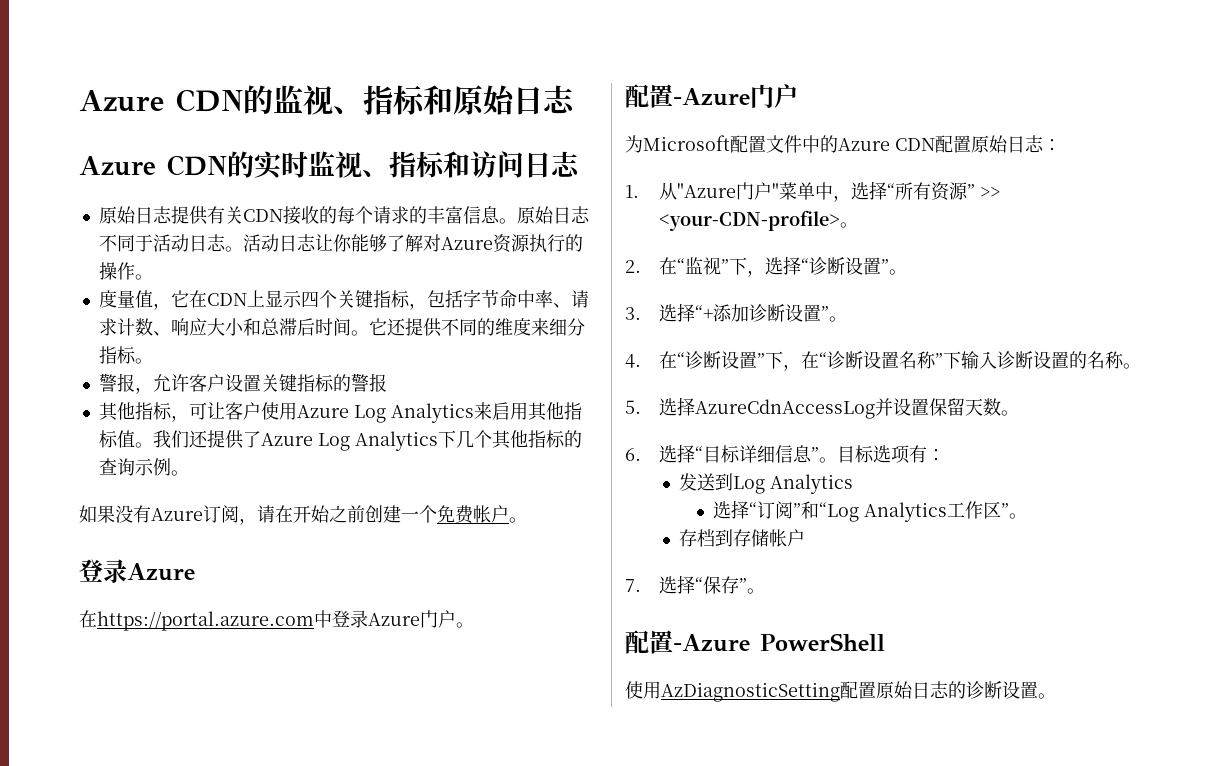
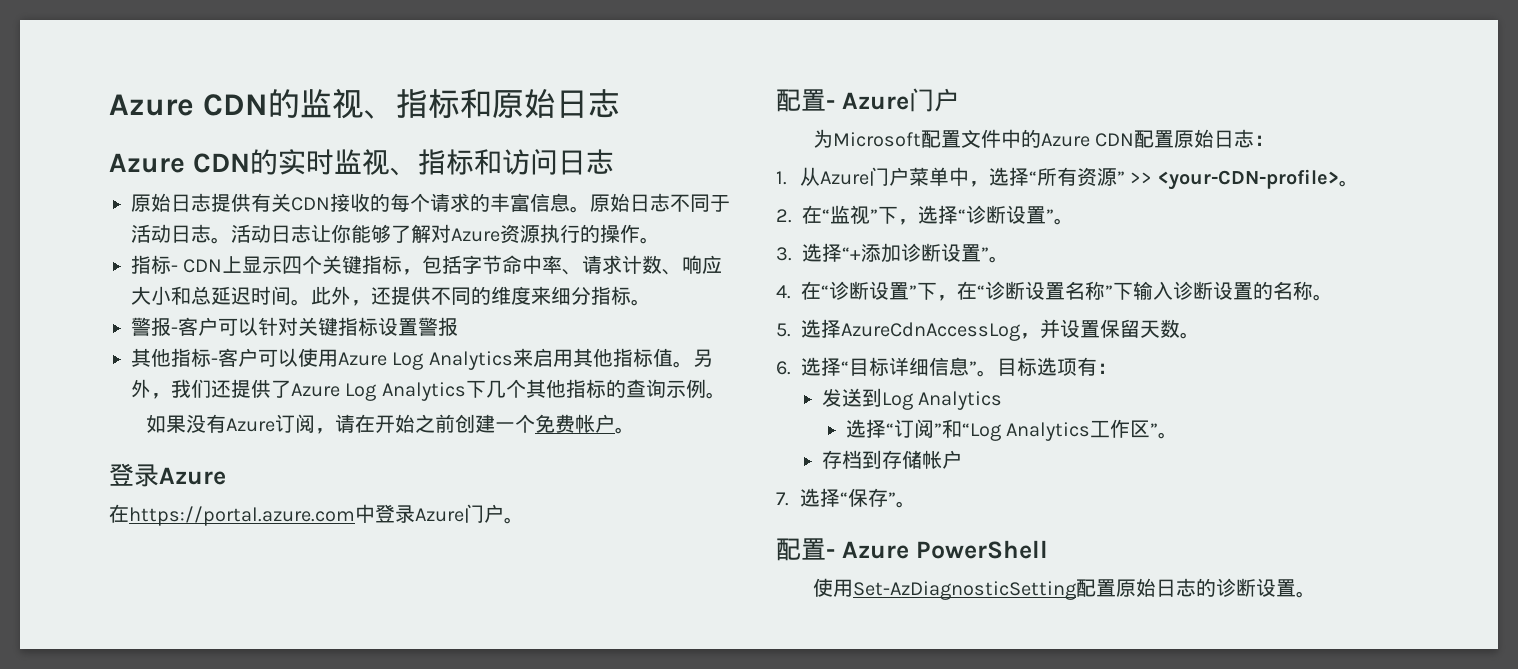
- 度量值，它在CDN上显示四个关键指标，包括字节命中率、请求计数、响应大小和总滞后时间。它还提供不同的维度来细分指标。
+ 指标- CDN上显示四个关键指标，包括字节命中率、请求计数、响应大小和总延迟时间。此外，还提供不同的维度来细分指标。
- 警报，允许客户设置关键指标的警报
+ 警报-客户可以针对关键指标设置警报
- 其他指标，可让客户使用Azure Log Analytics来启用其他指标值。
+ 其他指标-客户可以使用Azure Log Analytics来启用其他指标值。
- 我们还提供了Azure Log Analytics下几个其他指标的查询示例。
+ 另外，我们还提供了Azure Log Analytics下几个其他指标的查询示例。
- 配置-Azure门户
+ 配置- Azure门户
- 1.从"Azure门户"菜单中，选择“所有资源” >> <your-CDN-profile>。
+ 1.从Azure门户菜单中，选择“所有资源” >> <your-CDN-profile>。
- 5.选择AzureCdnAccessLog并设置保留天数。
+ 5.选择AzureCdnAccessLog，并设置保留天数。
- 配置-Azure PowerShell
+ 配置- Azure PowerShell
- 使用AzDiagnosticSetting配置原始日志的诊断设置。
+ 使用Set-AzDiagnosticSetting配置原始日志的诊断设置。

